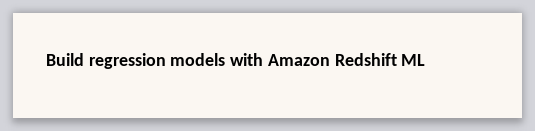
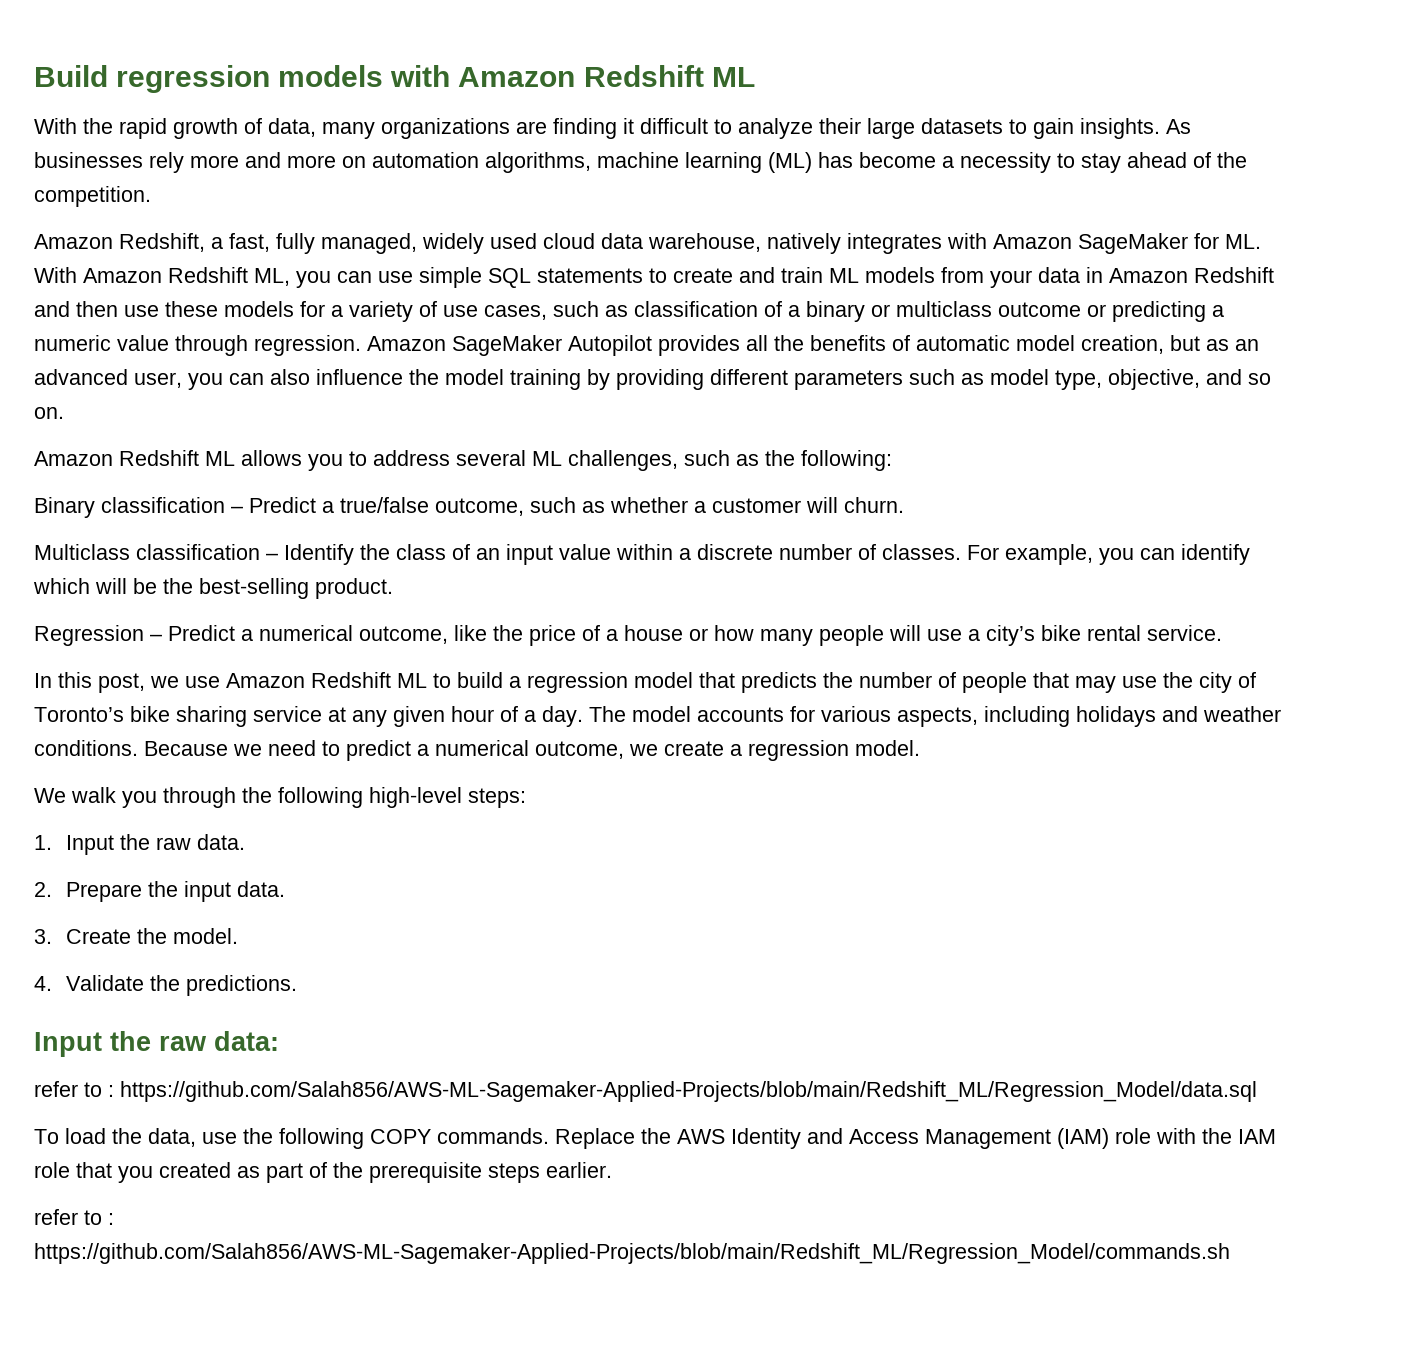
+ With the rapid growth of data, many organizations are finding it difficult to analyze their large datasets to gain insights. As businesses rely more and more on automation algorithms, machine learning (ML) has become a necessity to stay ahead of the competition.
+ Amazon Redshift, a fast, fully managed, widely used cloud data warehouse, natively integrates with Amazon SageMaker for ML. With Amazon Redshift ML, you can use simple SQL statements to create and train ML models from your data in Amazon Redshift and then use these models for a variety of use cases, such as classification of a binary or multiclass outcome or predicting a numeric value through regression. Amazon SageMaker Autopilot provides all the benefits of automatic model creation, but as an advanced user, you can also influence the model training by providing different parameters such as model type, objective, and so on.
+ Amazon Redshift ML allows you to address several ML challenges, such as the following:
+ Binary classification – Predict a true/false outcome, such as whether a customer will churn.
+ Multiclass classification – Identify the class of an input value within a discrete number of classes. For example, you can identify which will be the best-selling product.
+ Regression – Predict a numerical outcome, like the price of a house or how many people will use a city’s bike rental service.
+ In this post, we use Amazon Redshift ML to build a regression model that predicts the number of people that may use the city of Toronto’s bike sharing service at any given hour of a day. The model accounts for various aspects, including holidays and weather conditions. Because we need to predict a numerical outcome, we create a regression model.
+ We walk you through the following high-level steps:
+ 1. Input the raw data.
+ 2. Prepare the input data.
+ 3. Create the model.
+ 4. Validate the predictions.
+ Input the raw data:
+ refer to : https://github.com/Salah856/AWS-ML-Sagemaker-Applied-Projects/blob/main/Redshift_ML/Regression_Model/data.sql
+ To load the data, use the following COPY commands. Replace the AWS Identity and Access Management (IAM) role with the IAM role that you created as part of the prerequisite steps earlier.
+ refer to : https://github.com/Salah856/AWS-ML-Sagemaker-Applied-Projects/blob/main/Redshift_ML/Regression_Model/commands.sh

